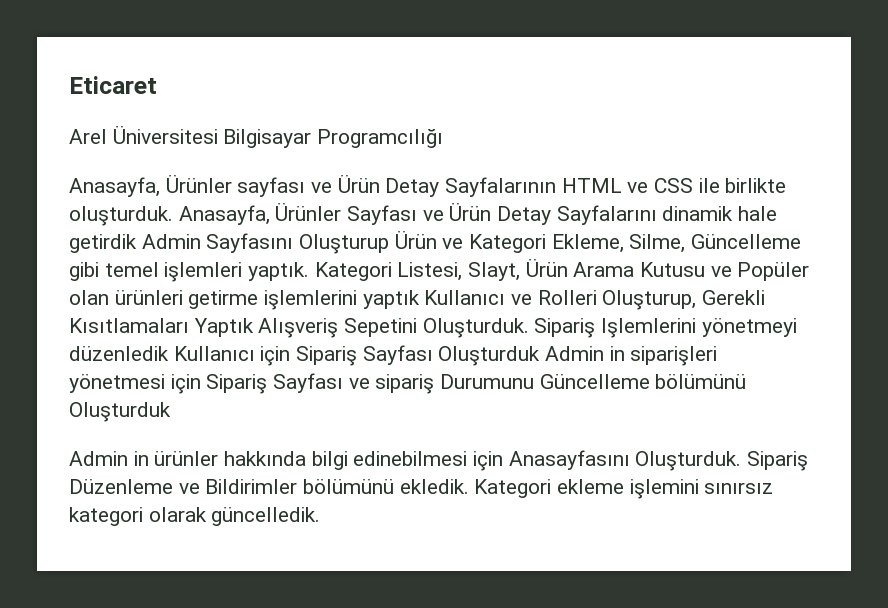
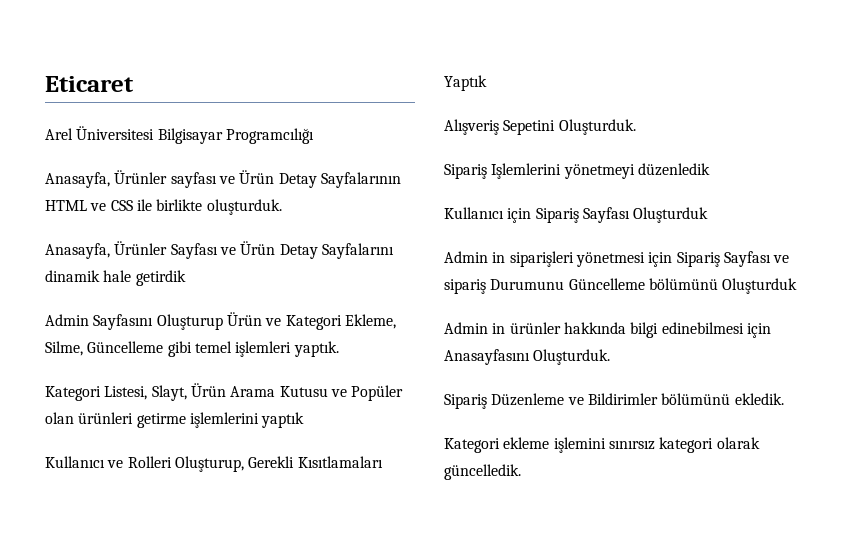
- Anasayfa, Ürünler sayfası ve Ürün Detay Sayfalarının HTML ve CSS ile birlikte oluşturduk. Anasayfa, Ürünler Sayfası ve Ürün Detay Sayfalarını dinamik hale getirdik Admin Sayfasını Oluşturup Ürün ve Kategori Ekleme, Silme, Güncelleme gibi temel işlemleri yaptık. Kategori Listesi, Slayt, Ürün Arama Kutusu ve Popüler olan ürünleri getirme işlemlerini yaptık Kullanıcı ve Rolleri Oluşturup, Gerekli Kısıtlamaları Yaptık Alışveriş Sepetini Oluşturduk. Sipariş Işlemlerini yönetmeyi düzenledik Kullanıcı için Sipariş Sayfası Oluşturduk Admin in siparişleri yönetmesi için Sipariş Sayfası ve sipariş Durumunu Güncelleme bölümünü Oluşturduk
+ Anasayfa, Ürünler sayfası ve Ürün Detay Sayfalarının HTML ve CSS ile birlikte oluşturduk.
+ Anasayfa, Ürünler Sayfası ve Ürün Detay Sayfalarını dinamik hale getirdik
+ Admin Sayfasını Oluşturup Ürün ve Kategori Ekleme, Silme, Güncelleme gibi temel işlemleri yaptık.
+ Kategori Listesi, Slayt, Ürün Arama Kutusu ve Popüler olan ürünleri getirme işlemlerini yaptık
+ Kullanıcı ve Rolleri Oluşturup, Gerekli Kısıtlamaları Yaptık
+ Alışveriş Sepetini Oluşturduk.
+ Sipariş Işlemlerini yönetmeyi düzenledik
+ Kullanıcı için Sipariş Sayfası Oluşturduk
+ Admin in siparişleri yönetmesi için Sipariş Sayfası ve sipariş Durumunu Güncelleme bölümünü Oluşturduk
- Admin in ürünler hakkında bilgi edinebilmesi için Anasayfasını Oluşturduk. Sipariş Düzenleme ve Bildirimler bölümünü ekledik. Kategori ekleme işlemini sınırsız kategori olarak güncelledik.
+ Admin in ürünler hakkında bilgi edinebilmesi için Anasayfasını Oluşturduk.
+ Sipariş Düzenleme ve Bildirimler bölümünü ekledik.
+ Kategori ekleme işlemini sınırsız kategori olarak güncelledik.

